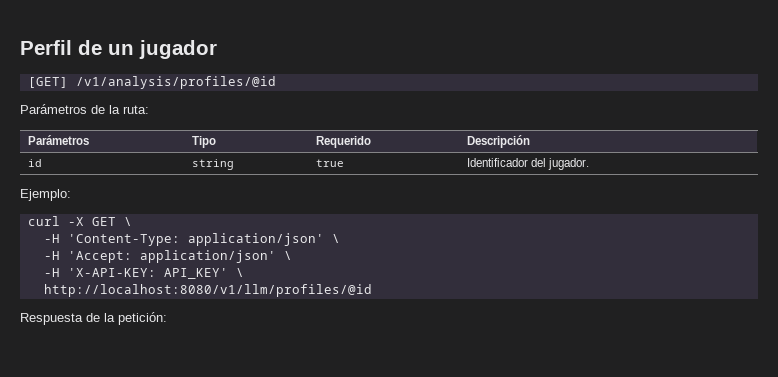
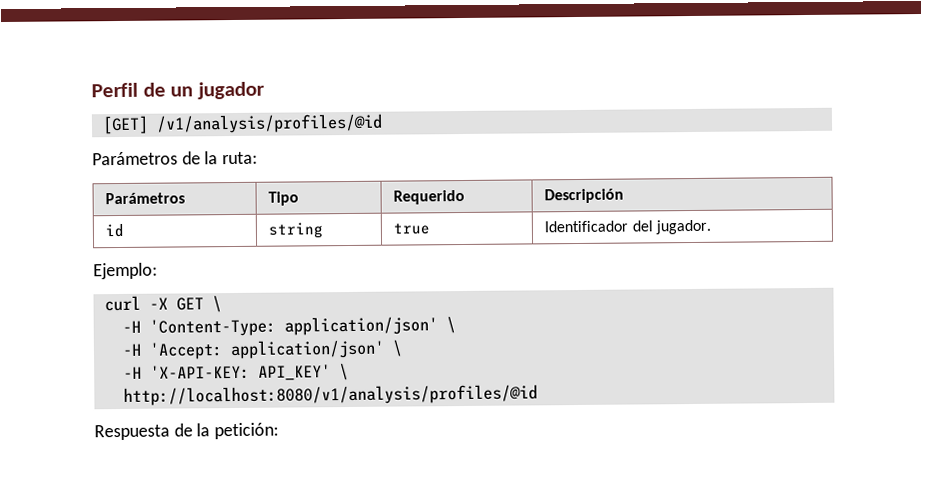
- http://localhost:8080/v1/llm/profiles/@id
+ http://localhost:8080/v1/analysis/profiles/@id

